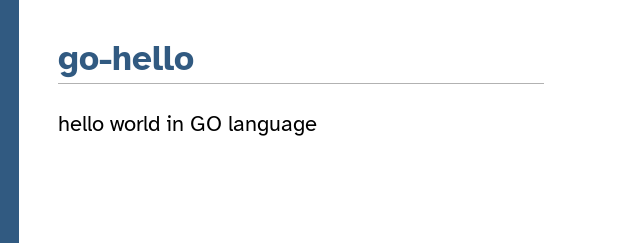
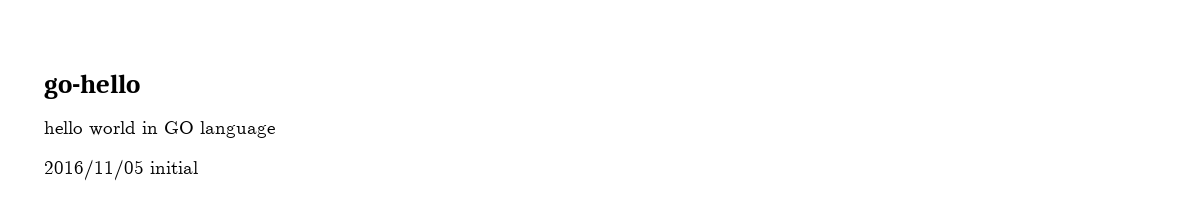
+ 2016/11/05 initial

